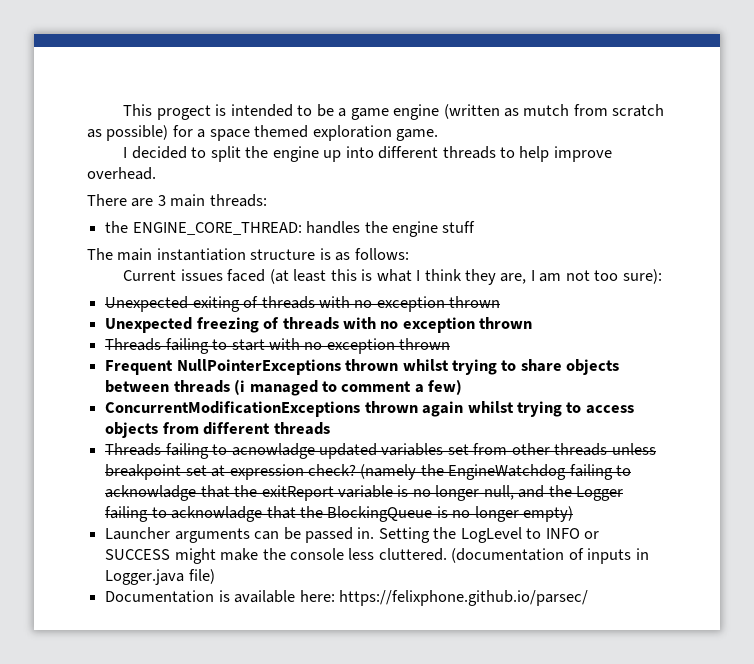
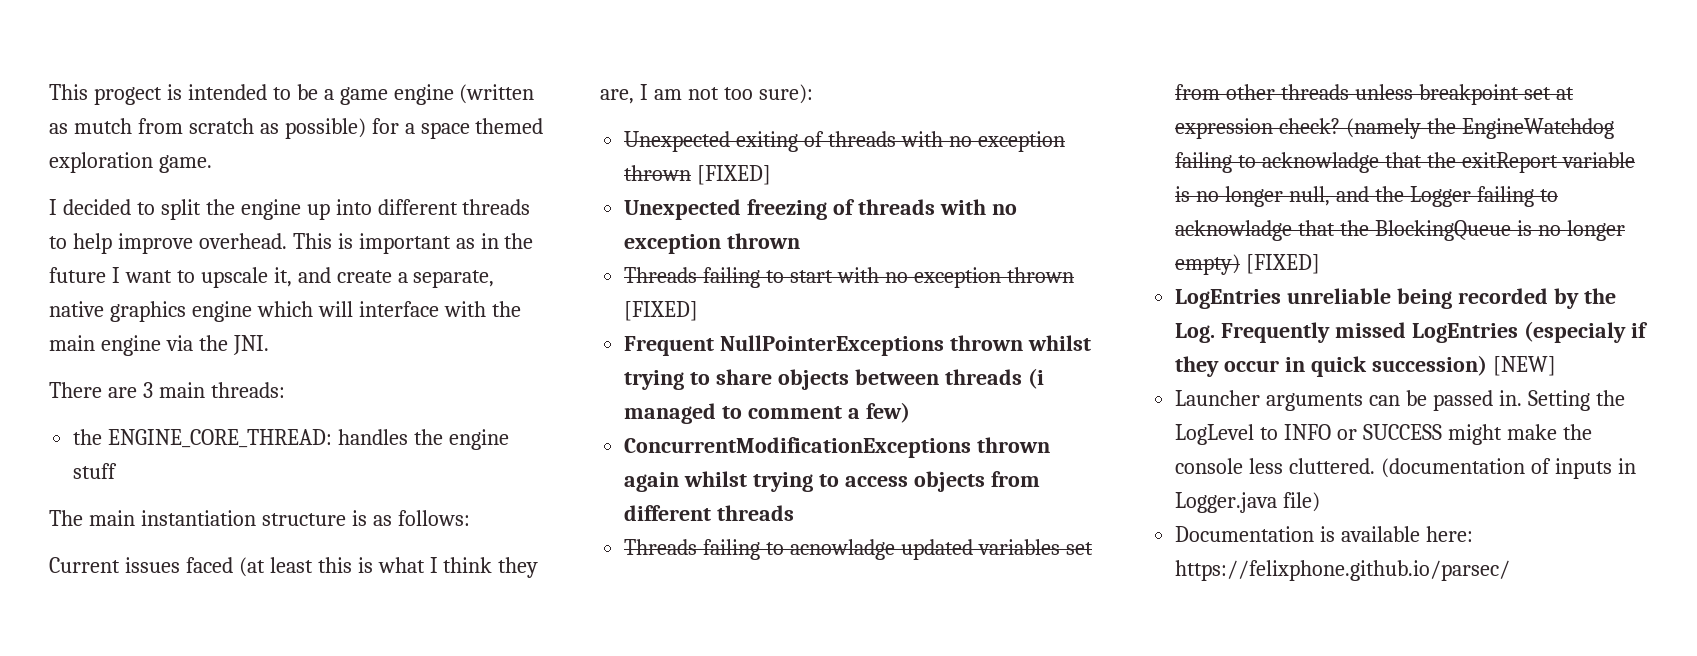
+ This is important as in the future I want to upscale it, and create a separate, native graphics engine which will interface with the main engine via the JNI.
- Unexpected exiting of threads with no exception thrown
+ Unexpected exiting of threads with no exception thrown [FIXED]
- Threads failing to start with no exception thrown
+ Threads failing to start with no exception thrown [FIXED]
- (namely the EngineWatchdog failing to acknowladge that the exitReport variable is no longer null, and the Logger failing to acknowladge that the BlockingQueue is no longer empty)
+ (namely the EngineWatchdog failing to acknowladge that the exitReport variable is no longer null, and the Logger failing to acknowladge that the BlockingQueue is no longer empty) [FIXED]
+ LogEntries unreliable being recorded by the Log. Frequently missed LogEntries (especialy if they occur in quick succession) [NEW]

